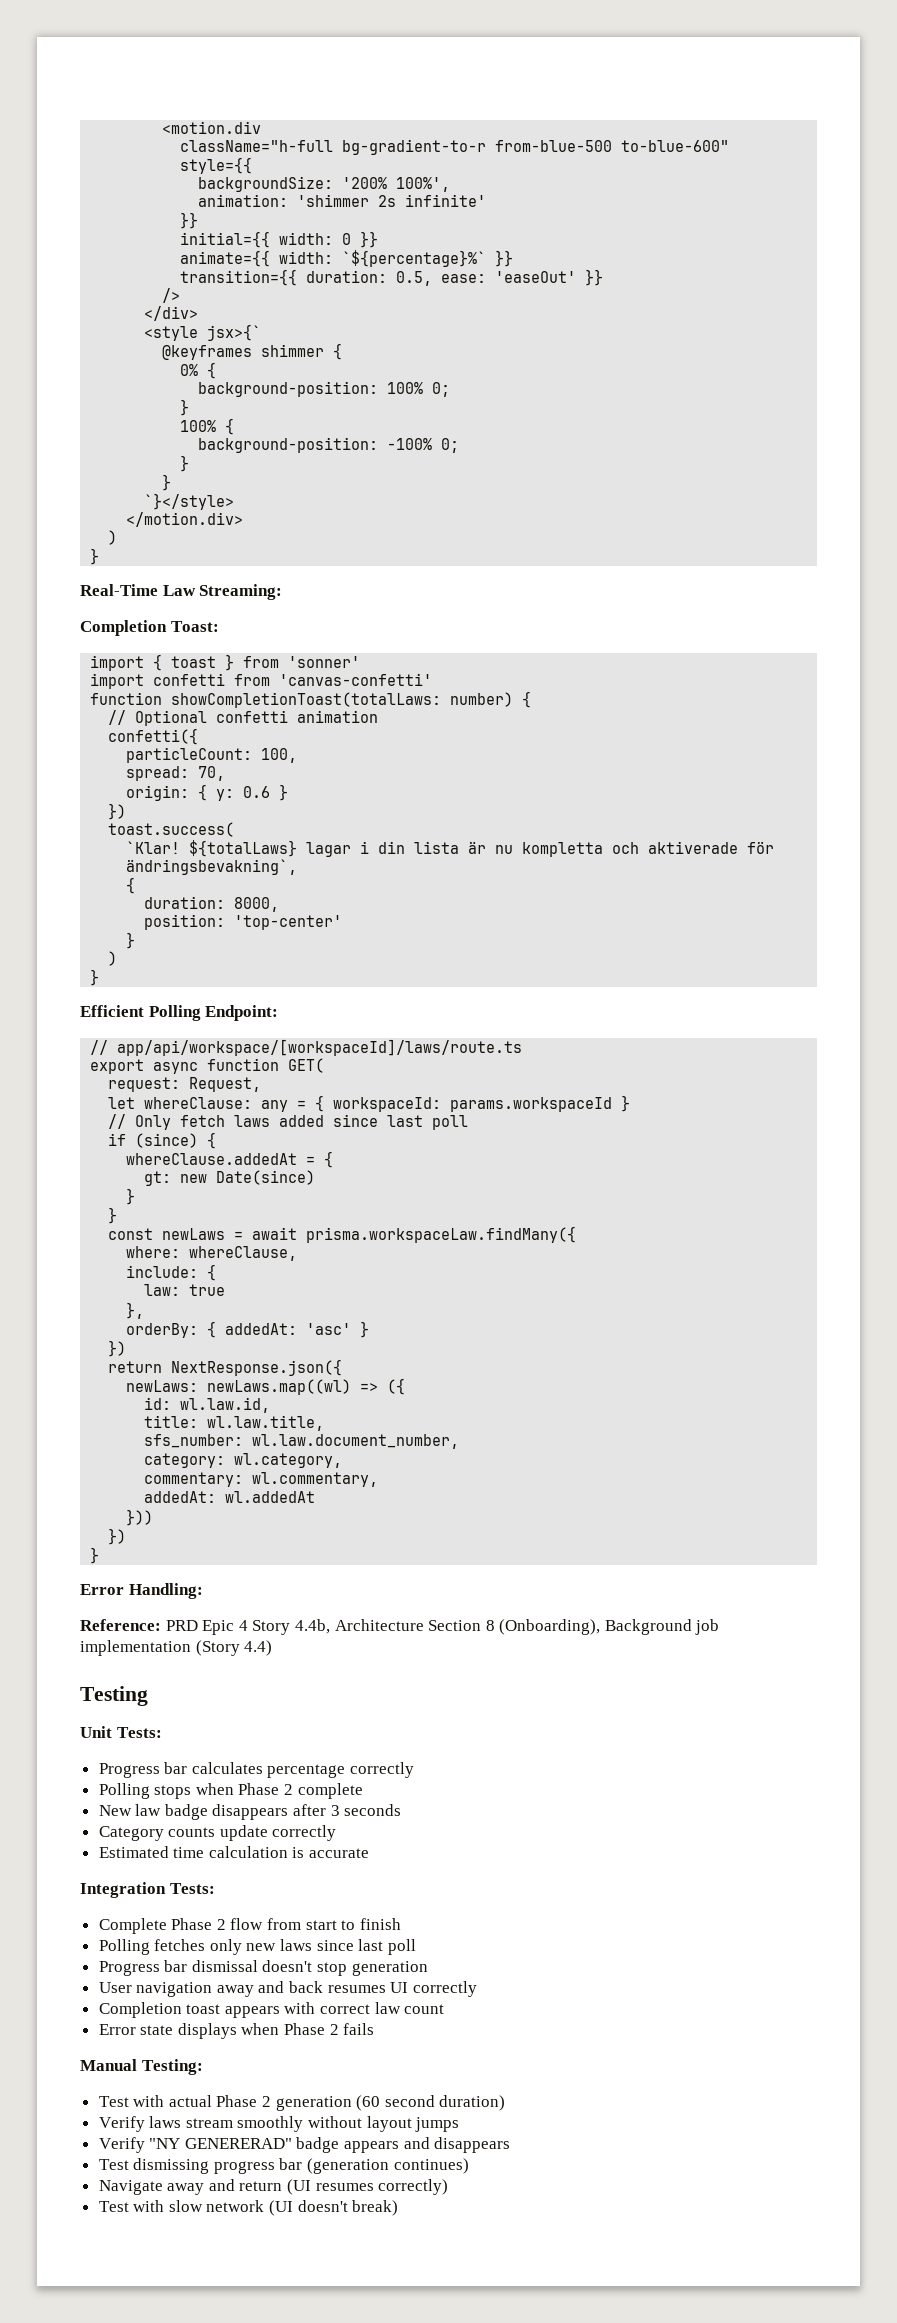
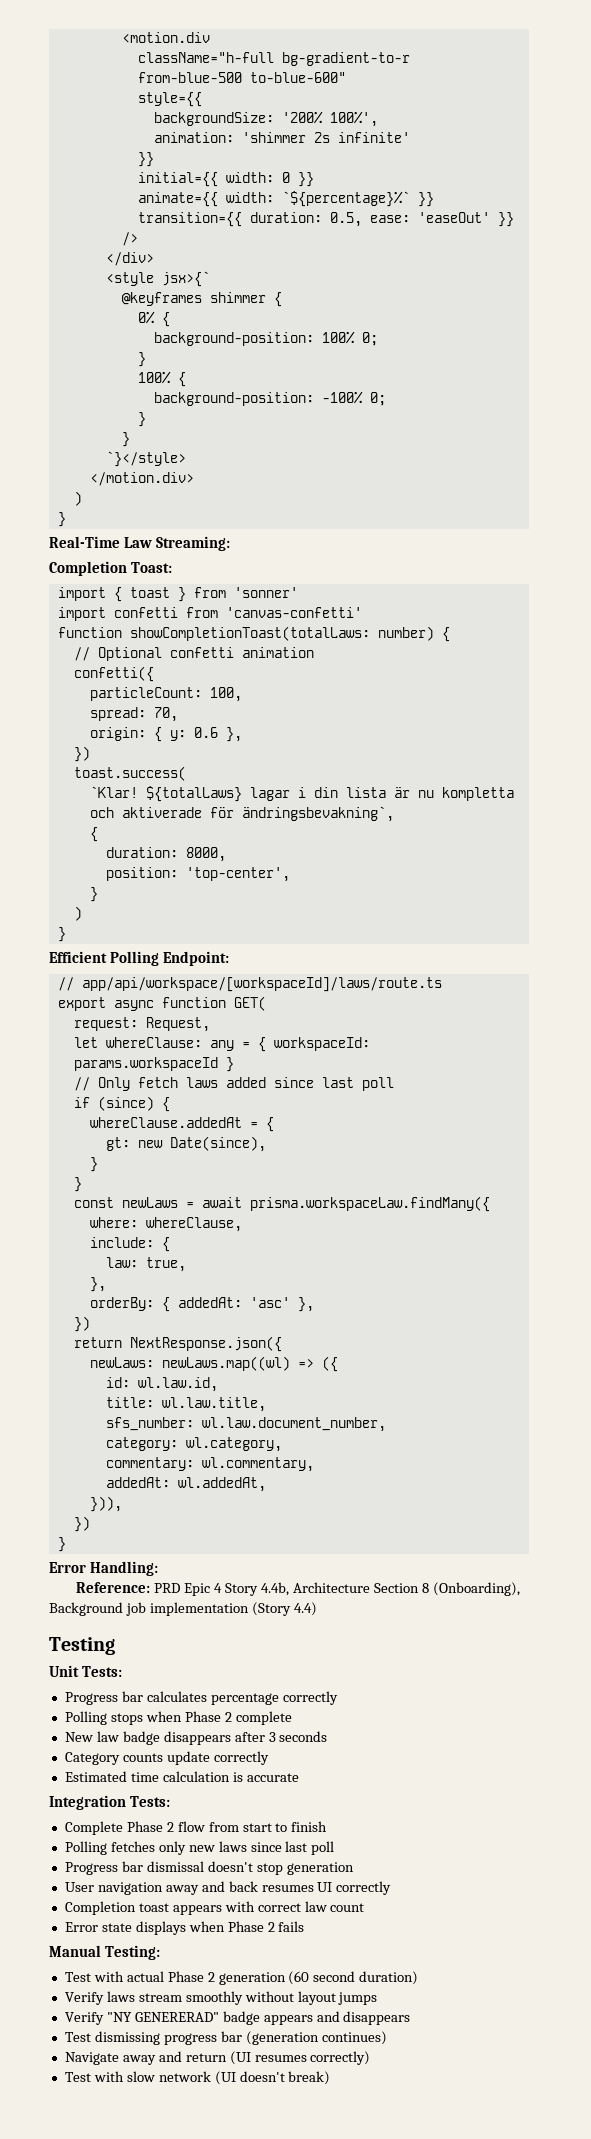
- origin: { y: 0.6 }
+ origin: { y: 0.6 },
- position: 'top-center'
+ position: 'top-center',
- gt: new Date(since)
+ gt: new Date(since),
- law: true
+ law: true,
- orderBy: { addedAt: 'asc' }
+ orderBy: { addedAt: 'asc' },
- addedAt: wl.addedAt
- }))
+ addedAt: wl.addedAt,
+ })),

